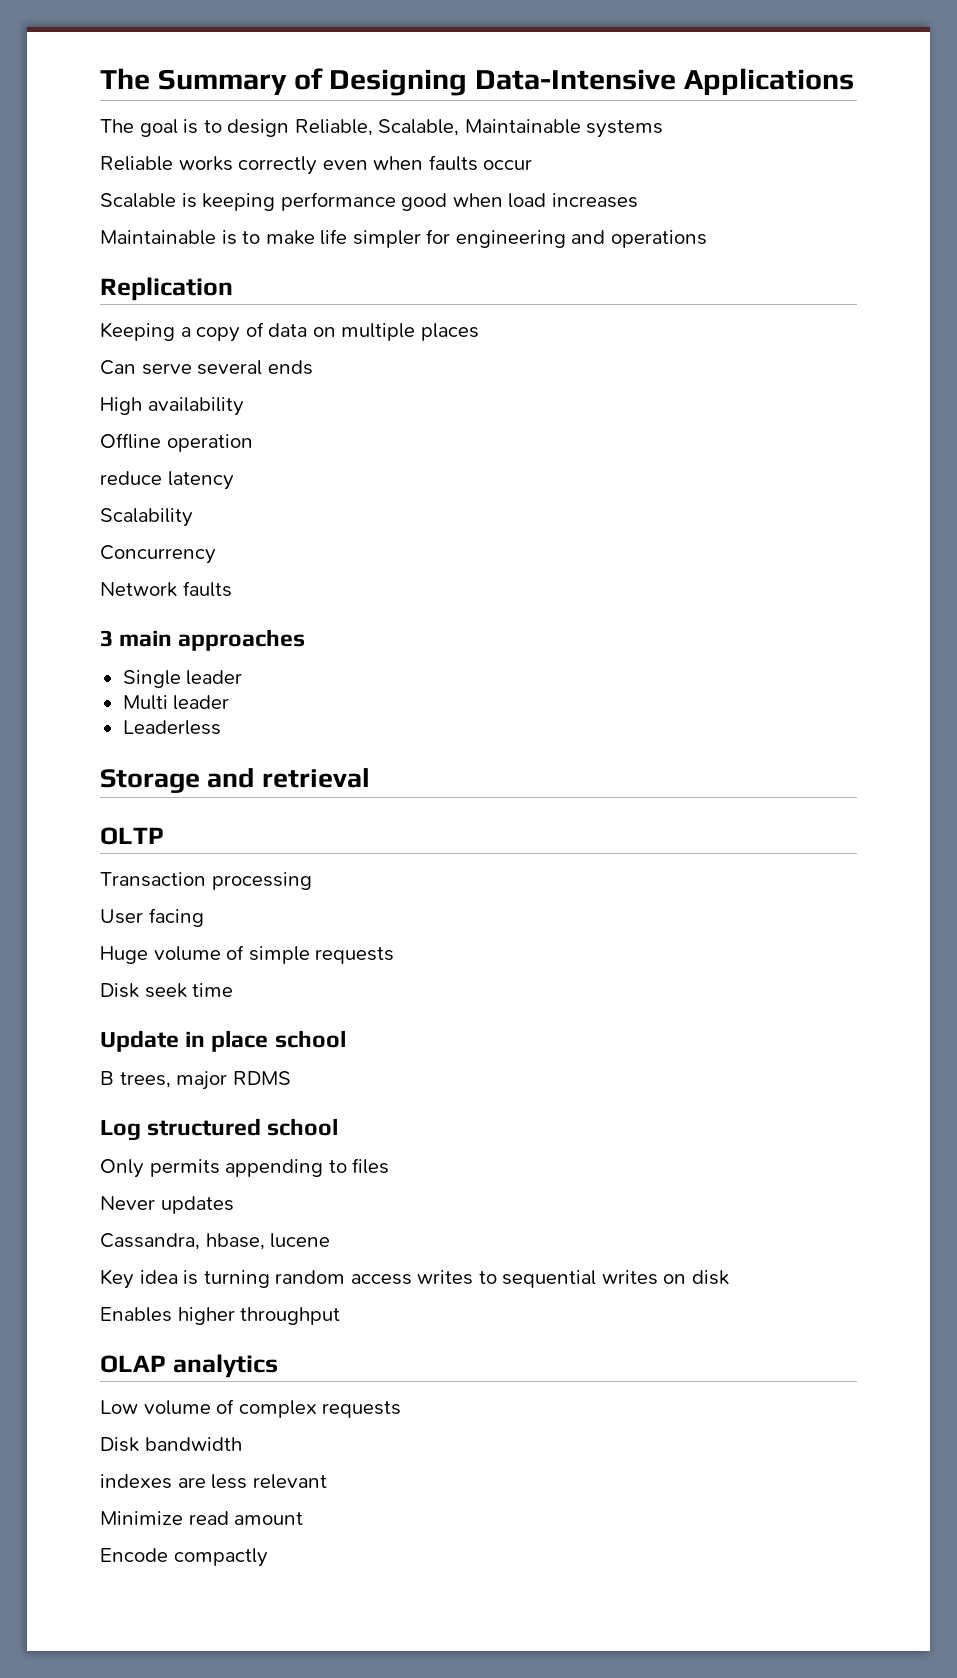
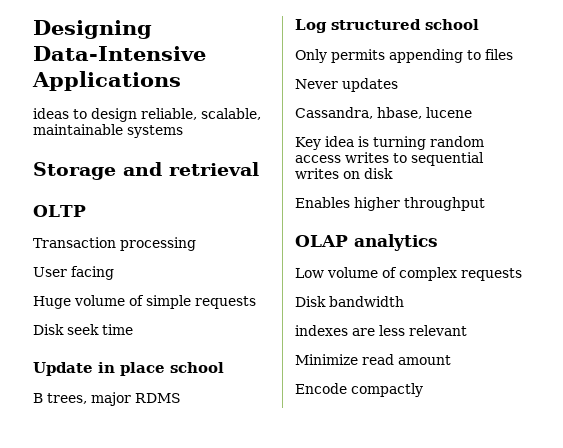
- The Summary of Designing Data-Intensive Applications
+ Designing Data-Intensive Applications
- The goal is to design Reliable, Scalable, Maintainable systems
- Reliable works correctly even when faults occur
- Scalable is keeping performance good when load increases
- Maintainable is to make life simpler for engineering and operations
- Replication
- Keeping a copy of data on multiple places
- Can serve several ends
- High availability
- Offline operation
- reduce latency
- Scalability
- Concurrency
- Network faults
- 3 main approaches
- Single leader
- Multi leader
- Leaderless
+ ideas to design reliable, scalable, maintainable systems

